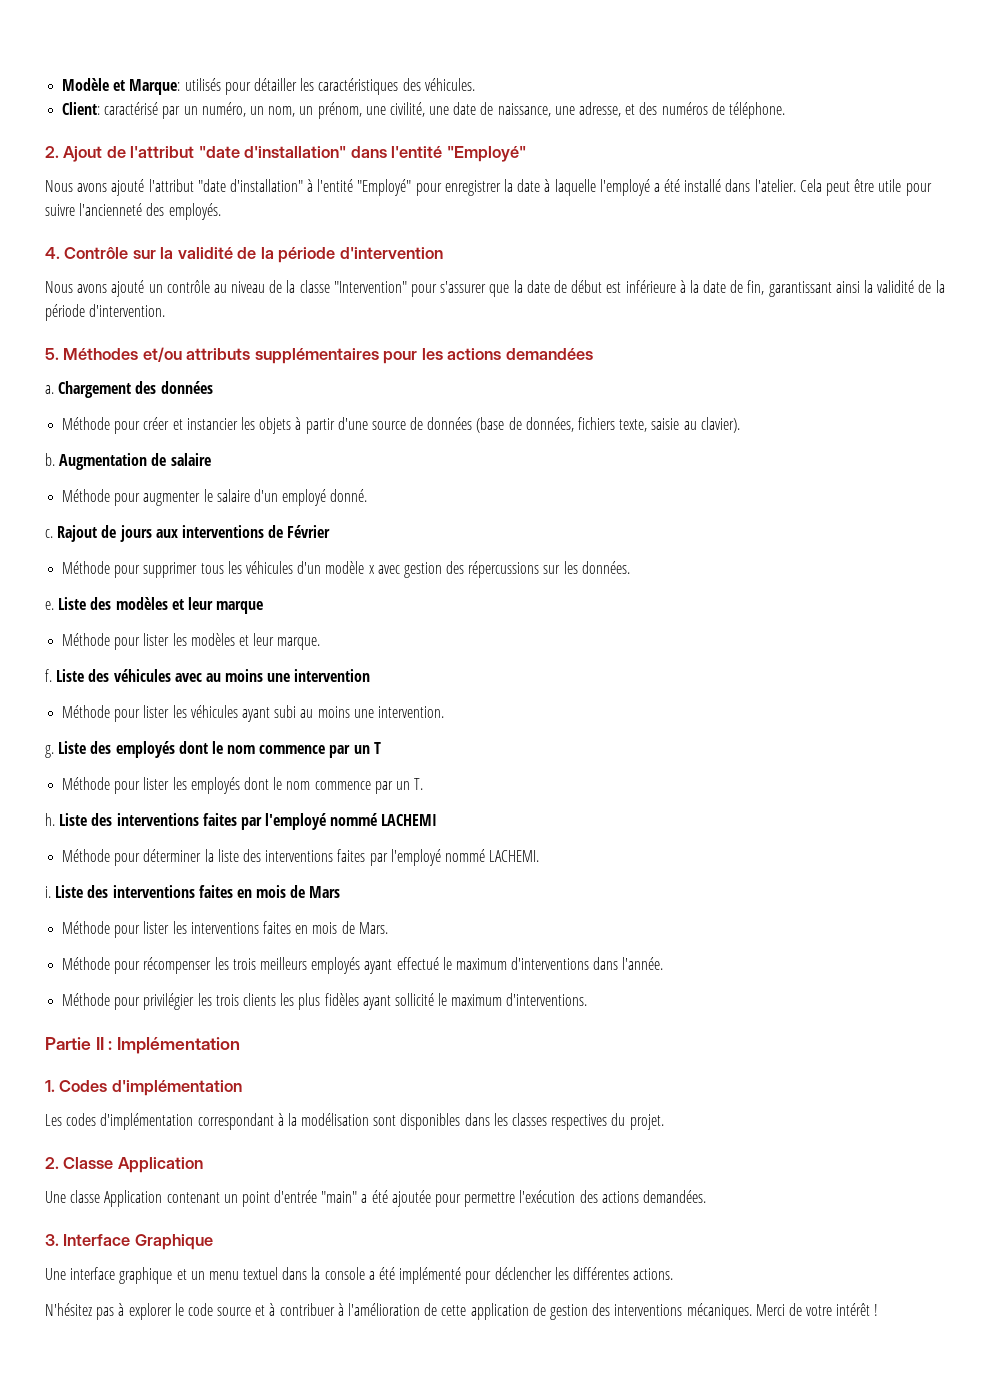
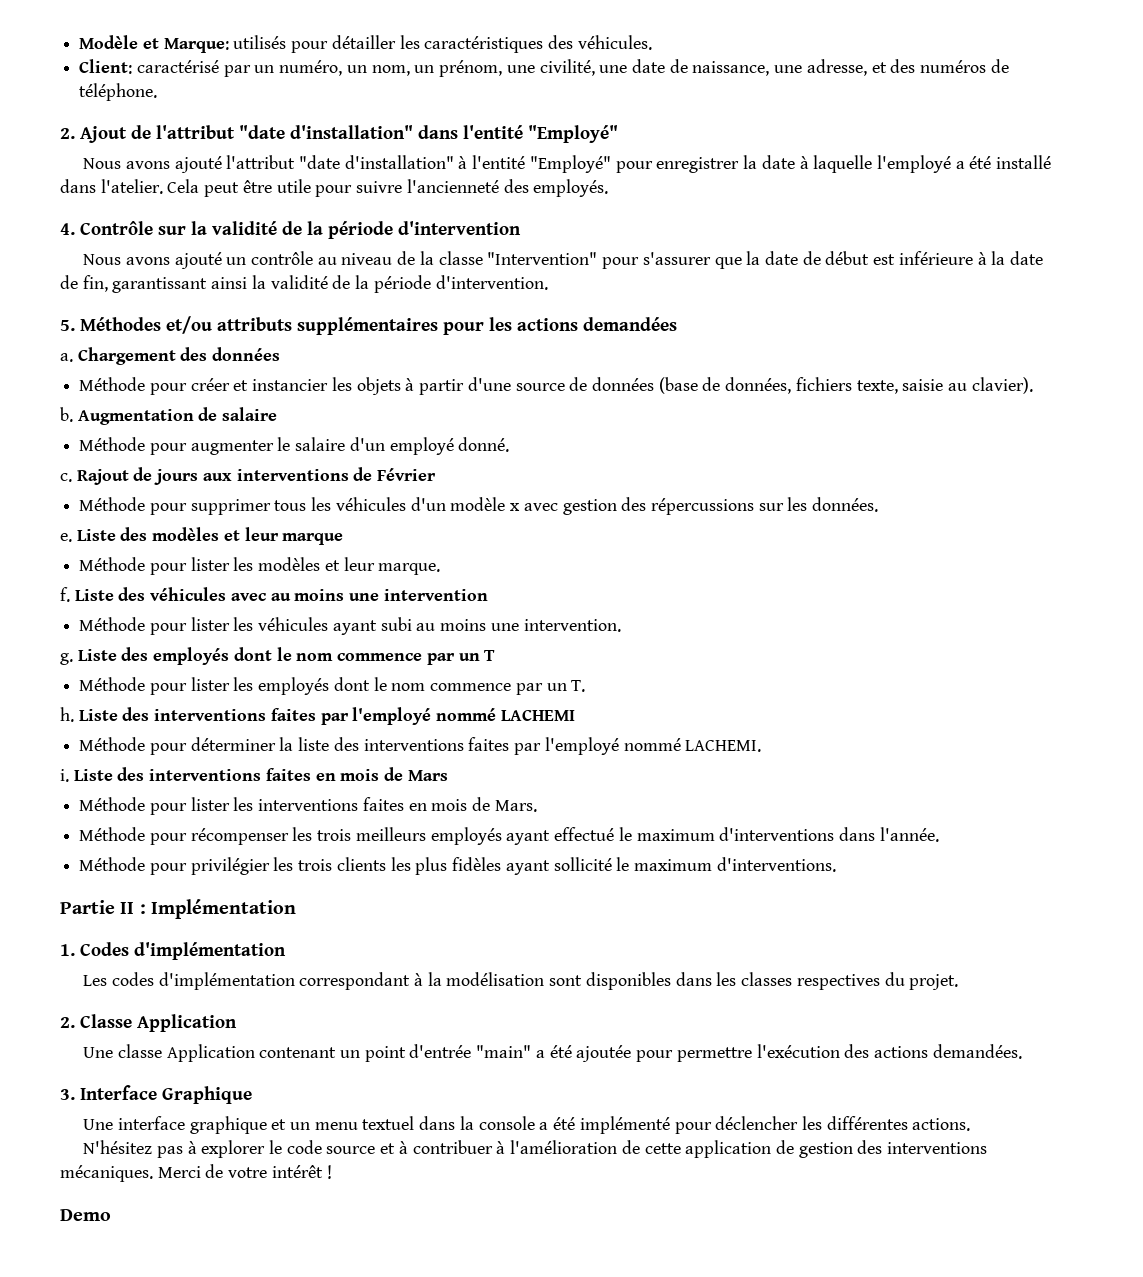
+ Demo

